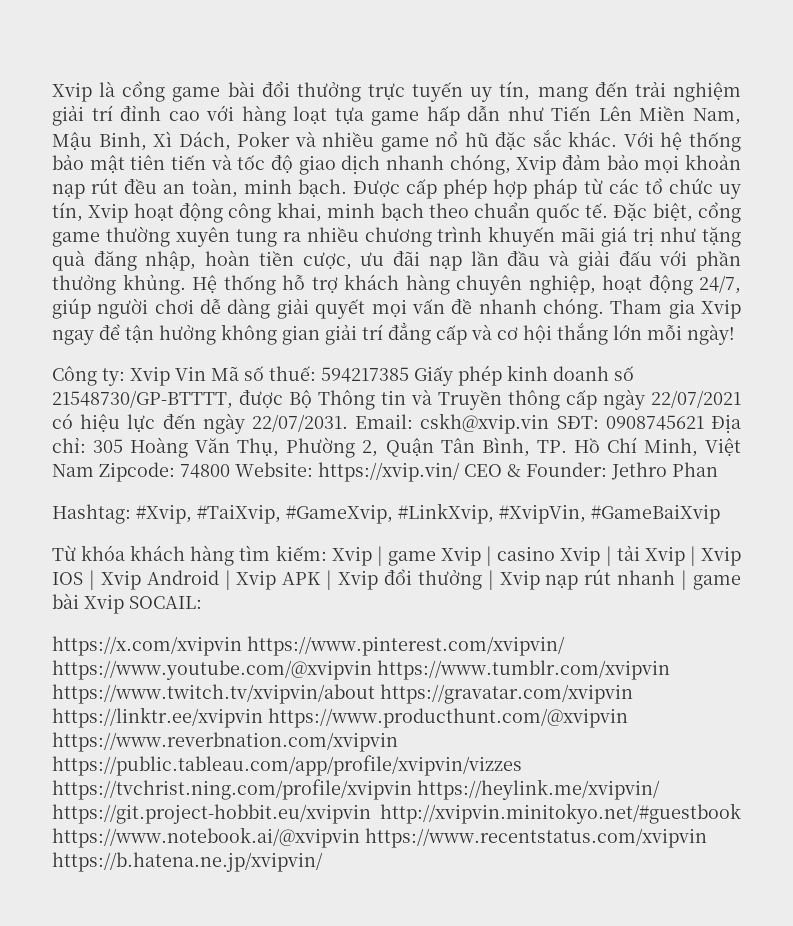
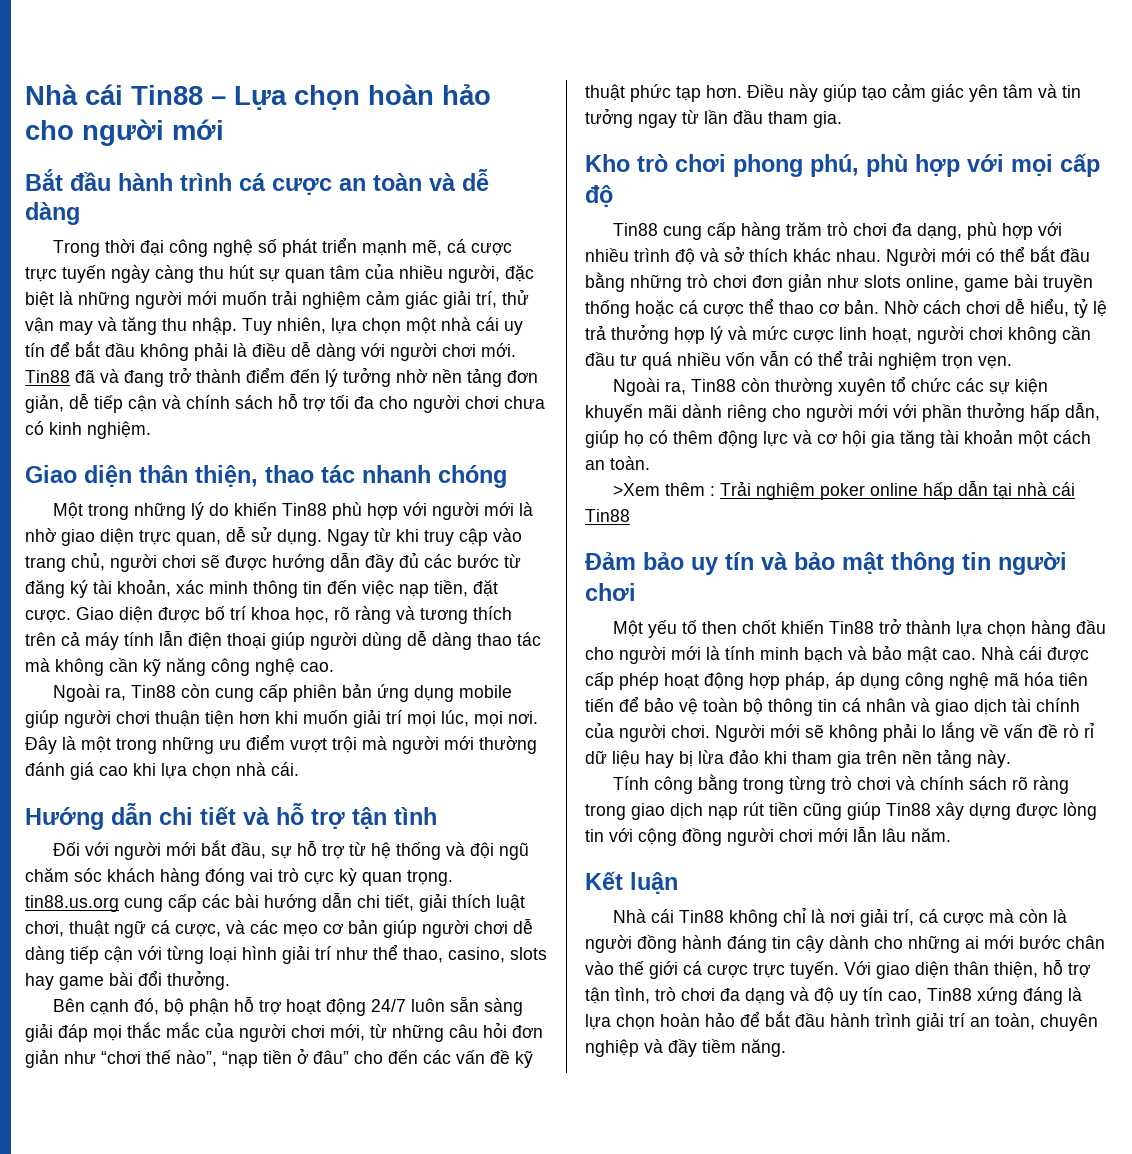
- Xvip là cổng game bài đổi thưởng trực tuyến uy tín, mang đến trải nghiệm giải trí đỉnh cao với hàng loạt tựa game hấp dẫn như Tiến Lên Miền Nam, Mậu Binh, Xì Dách, Poker và nhiều game nổ hũ đặc sắc khác. Với hệ thống bảo mật tiên tiến và tốc độ giao dịch nhanh chóng, Xvip đảm bảo mọi khoản nạp rút đều an toàn, minh bạch. Được cấp phép hợp pháp từ các tổ chức uy tín, Xvip hoạt động công khai, minh bạch theo chuẩn quốc tế. Đặc biệt, cổng game thường xuyên tung ra nhiều chương trình khuyến mãi giá trị như tặng quà đăng nhập, hoàn tiền cược, ưu đãi nạp lần đầu và giải đấu với phần thưởng khủng. Hệ thống hỗ trợ khách hàng chuyên nghiệp, hoạt động 24/7, giúp người chơi dễ dàng giải quyết mọi vấn đề nhanh chóng. Tham gia Xvip ngay để tận hưởng không gian giải trí đẳng cấp và cơ hội thắng lớn mỗi ngày!
- Công ty: Xvip Vin Mã số thuế: 594217385 Giấy phép kinh doanh số 21548730/GP-BTTTT, được Bộ Thông tin và Truyền thông cấp ngày 22/07/2021 có hiệu lực đến ngày 22/07/2031. Email: cskh@xvip.vin SĐT: 0908745621 Địa chỉ: 305 Hoàng Văn Thụ, Phường 2, Quận Tân Bình, TP. Hồ Chí Minh, Việt Nam Zipcode: 74800 Website: https://xvip.vin/ CEO & Founder: Jethro Phan
- Hashtag: #Xvip, #TaiXvip, #GameXvip, #LinkXvip, #XvipVin, #GameBaiXvip
- Từ khóa khách hàng tìm kiếm: Xvip | game Xvip | casino Xvip | tải Xvip | Xvip IOS | Xvip Android | Xvip APK | Xvip đổi thưởng | Xvip nạp rút nhanh | game bài Xvip SOCAIL:
- https://x.com/xvipvin https://www.pinterest.com/xvipvin/ https://www.youtube.com/@xvipvin https://www.tumblr.com/xvipvin https://www.twitch.tv/xvipvin/about https://gravatar.com/xvipvin https://linktr.ee/xvipvin https://www.producthunt.com/@xvipvin https://www.reverbnation.com/xvipvin https://public.tableau.com/app/profile/xvipvin/vizzes https://tvchrist.ning.com/profile/xvipvin https://heylink.me/xvipvin/ https://git.project-hobbit.eu/xvipvin http://xvipvin.minitokyo.net/#guestbook https://www.notebook.ai/@xvipvin https://www.recentstatus.com/xvipvin https://b.hatena.ne.jp/xvipvin/
+ Nhà cái Tin88 – Lựa chọn hoàn hảo cho người mới
+ Bắt đầu hành trình cá cược an toàn và dễ dàng
+ Trong thời đại công nghệ số phát triển mạnh mẽ, cá cược trực tuyến ngày càng thu hút sự quan tâm của nhiều người, đặc biệt là những người mới muốn trải nghiệm cảm giác giải trí, thử vận may và tăng thu nhập. Tuy nhiên, lựa chọn một nhà cái uy tín để bắt đầu không phải là điều dễ dàng với người chơi mới. Tin88 đã và đang trở thành điểm đến lý tưởng nhờ nền tảng đơn giản, dễ tiếp cận và chính sách hỗ trợ tối đa cho người chơi chưa có kinh nghiệm.
+ Giao diện thân thiện, thao tác nhanh chóng
+ Một trong những lý do khiến Tin88 phù hợp với người mới là nhờ giao diện trực quan, dễ sử dụng. Ngay từ khi truy cập vào trang chủ, người chơi sẽ được hướng dẫn đầy đủ các bước từ đăng ký tài khoản, xác minh thông tin đến việc nạp tiền, đặt cược. Giao diện được bố trí khoa học, rõ ràng và tương thích trên cả máy tính lẫn điện thoại giúp người dùng dễ dàng thao tác mà không cần kỹ năng công nghệ cao.
+ Ngoài ra, Tin88 còn cung cấp phiên bản ứng dụng mobile giúp người chơi thuận tiện hơn khi muốn giải trí mọi lúc, mọi nơi. Đây là một trong những ưu điểm vượt trội mà người mới thường đánh giá cao khi lựa chọn nhà cái.
+ Hướng dẫn chi tiết và hỗ trợ tận tình
+ Đối với người mới bắt đầu, sự hỗ trợ từ hệ thống và đội ngũ chăm sóc khách hàng đóng vai trò cực kỳ quan trọng. tin88.us.org cung cấp các bài hướng dẫn chi tiết, giải thích luật chơi, thuật ngữ cá cược, và các mẹo cơ bản giúp người chơi dễ dàng tiếp cận với từng loại hình giải trí như thể thao, casino, slots hay game bài đổi thưởng.
+ Bên cạnh đó, bộ phận hỗ trợ hoạt động 24/7 luôn sẵn sàng giải đáp mọi thắc mắc của người chơi mới, từ những câu hỏi đơn giản như “chơi thế nào”, “nạp tiền ở đâu” cho đến các vấn đề kỹ thuật phức tạp hơn. Điều này giúp tạo cảm giác yên tâm và tin tưởng ngay từ lần đầu tham gia.
+ Kho trò chơi phong phú, phù hợp với mọi cấp độ
+ Tin88 cung cấp hàng trăm trò chơi đa dạng, phù hợp với nhiều trình độ và sở thích khác nhau. Người mới có thể bắt đầu bằng những trò chơi đơn giản như slots online, game bài truyền thống hoặc cá cược thể thao cơ bản. Nhờ cách chơi dễ hiểu, tỷ lệ trả thưởng hợp lý và mức cược linh hoạt, người chơi không cần đầu tư quá nhiều vốn vẫn có thể trải nghiệm trọn vẹn.
+ Ngoài ra, Tin88 còn thường xuyên tổ chức các sự kiện khuyến mãi dành riêng cho người mới với phần thưởng hấp dẫn, giúp họ có thêm động lực và cơ hội gia tăng tài khoản một cách an toàn.
+ >Xem thêm : Trải nghiệm poker online hấp dẫn tại nhà cái Tin88
+ Đảm bảo uy tín và bảo mật thông tin người chơi
+ Một yếu tố then chốt khiến Tin88 trở thành lựa chọn hàng đầu cho người mới là tính minh bạch và bảo mật cao. Nhà cái được cấp phép hoạt động hợp pháp, áp dụng công nghệ mã hóa tiên tiến để bảo vệ toàn bộ thông tin cá nhân và giao dịch tài chính của người chơi. Người mới sẽ không phải lo lắng về vấn đề rò rỉ dữ liệu hay bị lừa đảo khi tham gia trên nền tảng này.
+ Tính công bằng trong từng trò chơi và chính sách rõ ràng trong giao dịch nạp rút tiền cũng giúp Tin88 xây dựng được lòng tin với cộng đồng người chơi mới lẫn lâu năm.
+ Kết luận
+ Nhà cái Tin88 không chỉ là nơi giải trí, cá cược mà còn là người đồng hành đáng tin cậy dành cho những ai mới bước chân vào thế giới cá cược trực tuyến. Với giao diện thân thiện, hỗ trợ tận tình, trò chơi đa dạng và độ uy tín cao, Tin88 xứng đáng là lựa chọn hoàn hảo để bắt đầu hành trình giải trí an toàn, chuyên nghiệp và đầy tiềm năng.

